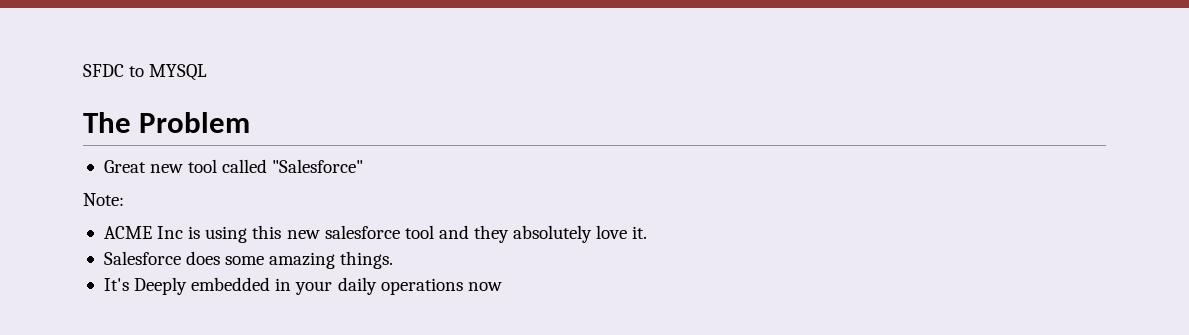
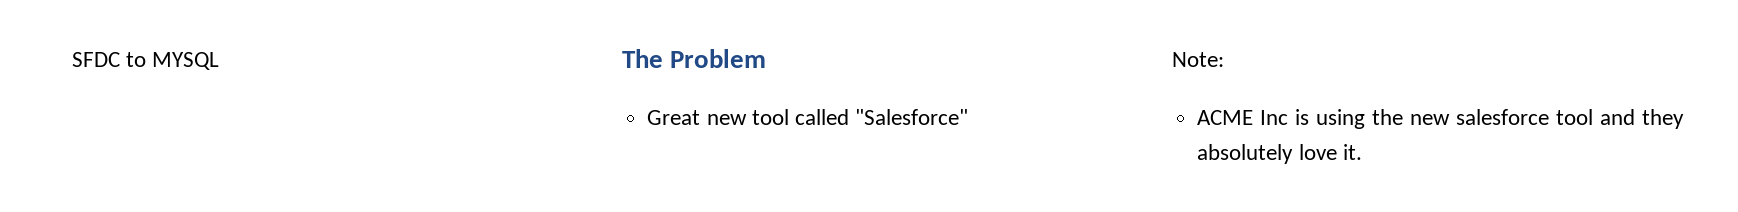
- ACME Inc is using this new salesforce tool and they absolutely love it.
+ ACME Inc is using the new salesforce tool and they absolutely love it.
- Salesforce does some amazing things.
- It's Deeply embedded in your daily operations now

